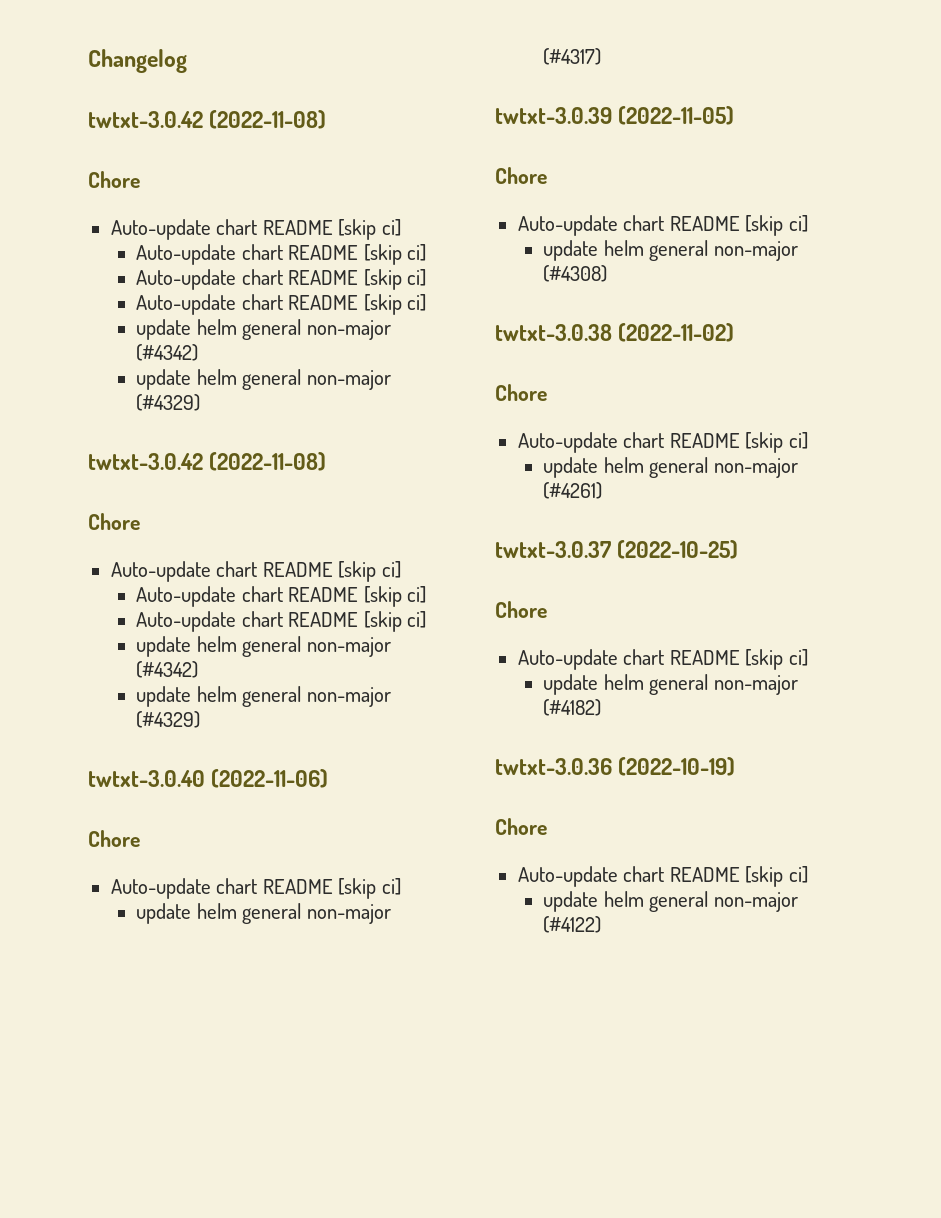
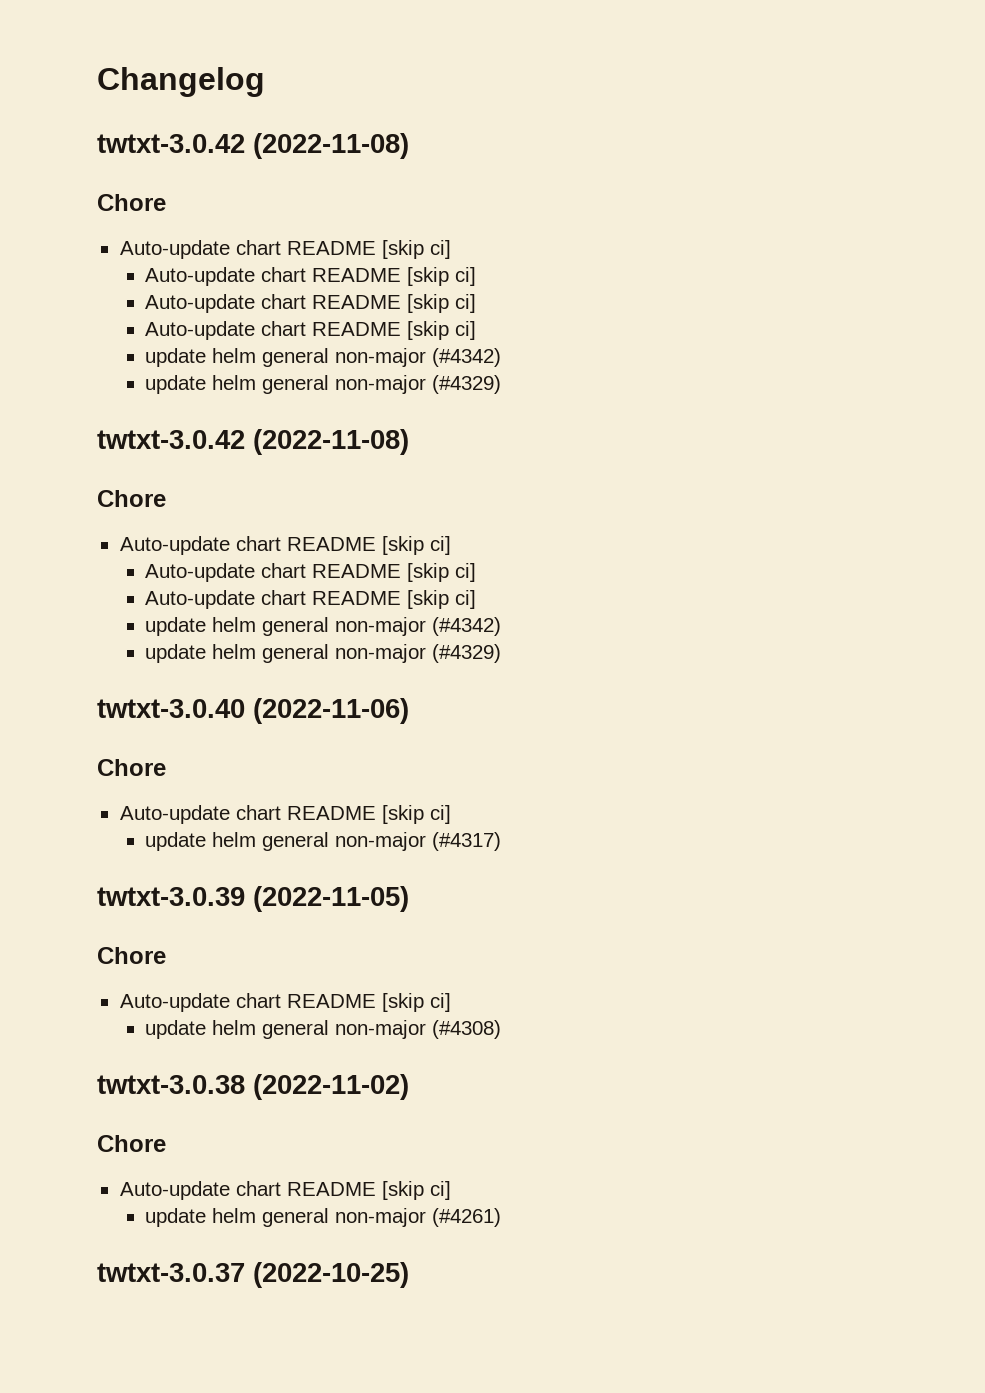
  twtxt-3.0.37 (2022-10-25)
- Chore
- Auto-update chart README [skip ci]
- update helm general non-major (#4182)
- twtxt-3.0.36 (2022-10-19)
- Chore
- Auto-update chart README [skip ci]
- update helm general non-major (#4122)

